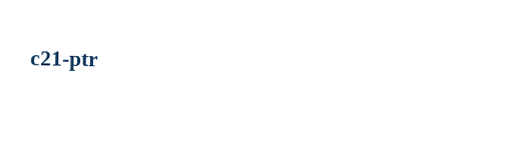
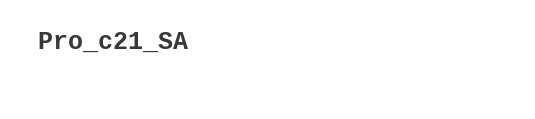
- c21-ptr
+ Pro_c21_SA

